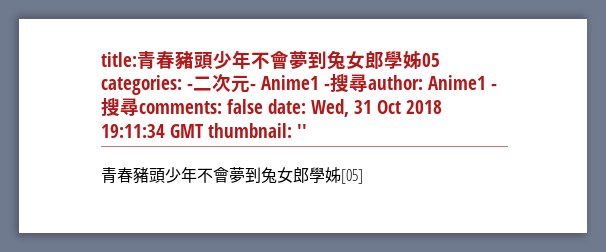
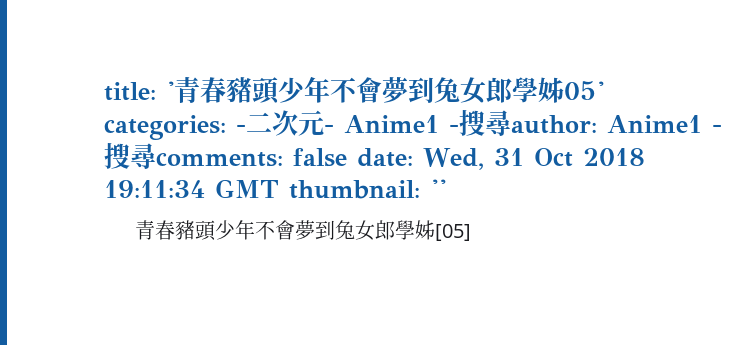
- title:青春豬頭少年不會夢到兔女郎學姊05 categories: -二次元- Anime1 -搜尋author: Anime1 -搜尋comments: false date: Wed, 31 Oct 2018 19:11:34 GMT thumbnail: ''
+ title: '青春豬頭少年不會夢到兔女郎學姊05' categories: -二次元- Anime1 -搜尋author: Anime1 -搜尋comments: false date: Wed, 31 Oct 2018 19:11:34 GMT thumbnail: ''

